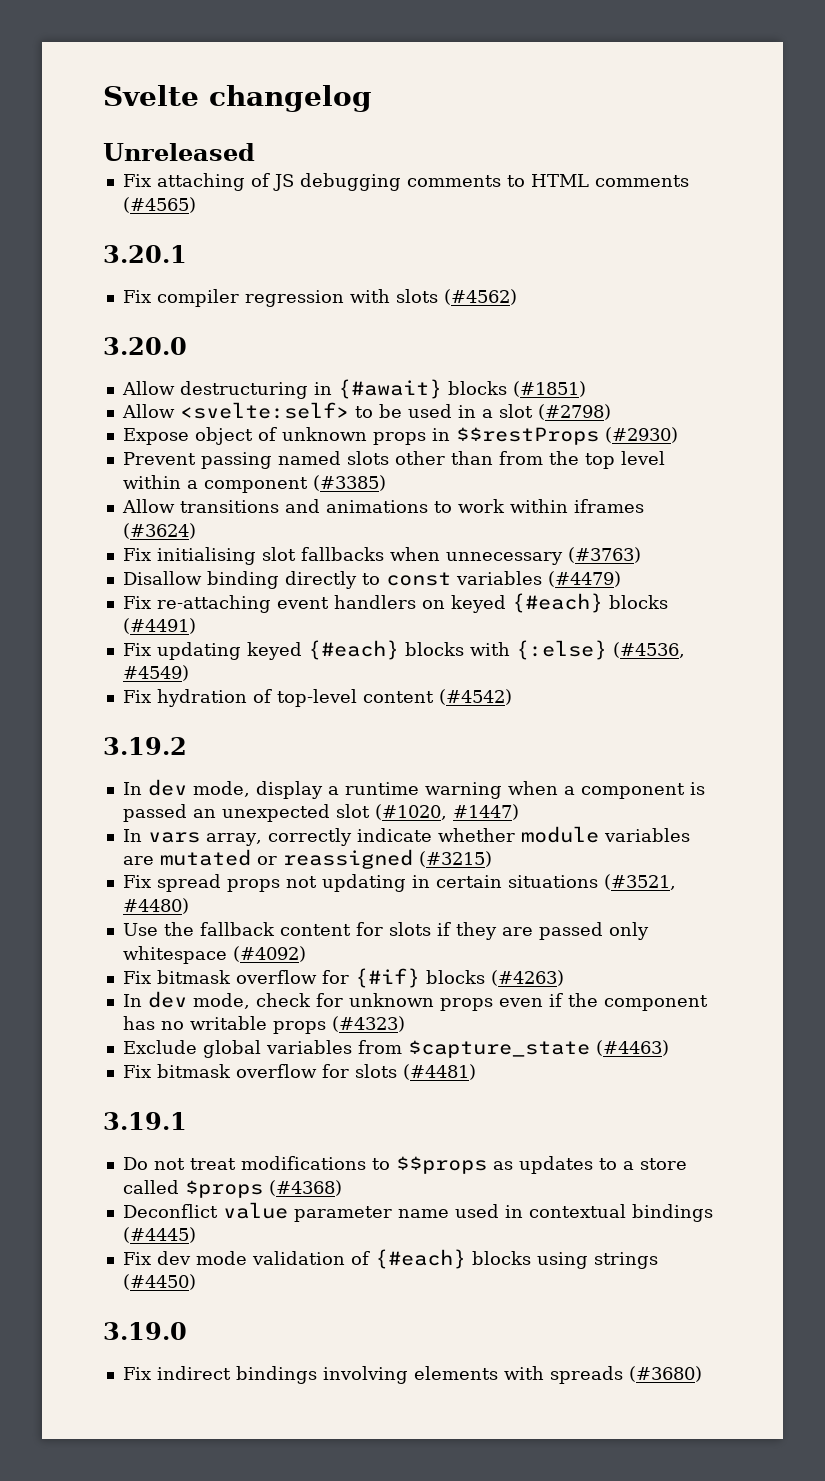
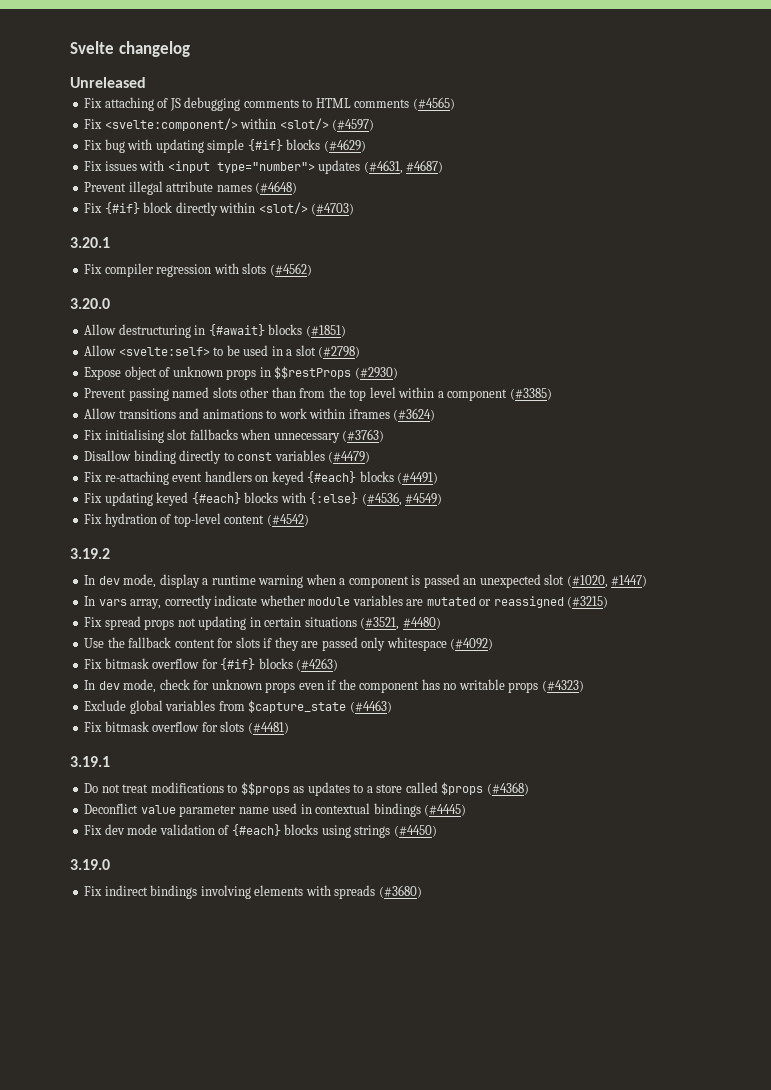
+ Fix <svelte:component/> within <slot/> (#4597)
+ Fix bug with updating simple {#if} blocks (#4629)
+ Fix issues with <input type="number"> updates (#4631, #4687)
+ Prevent illegal attribute names (#4648)
+ Fix {#if} block directly within <slot/> (#4703)

